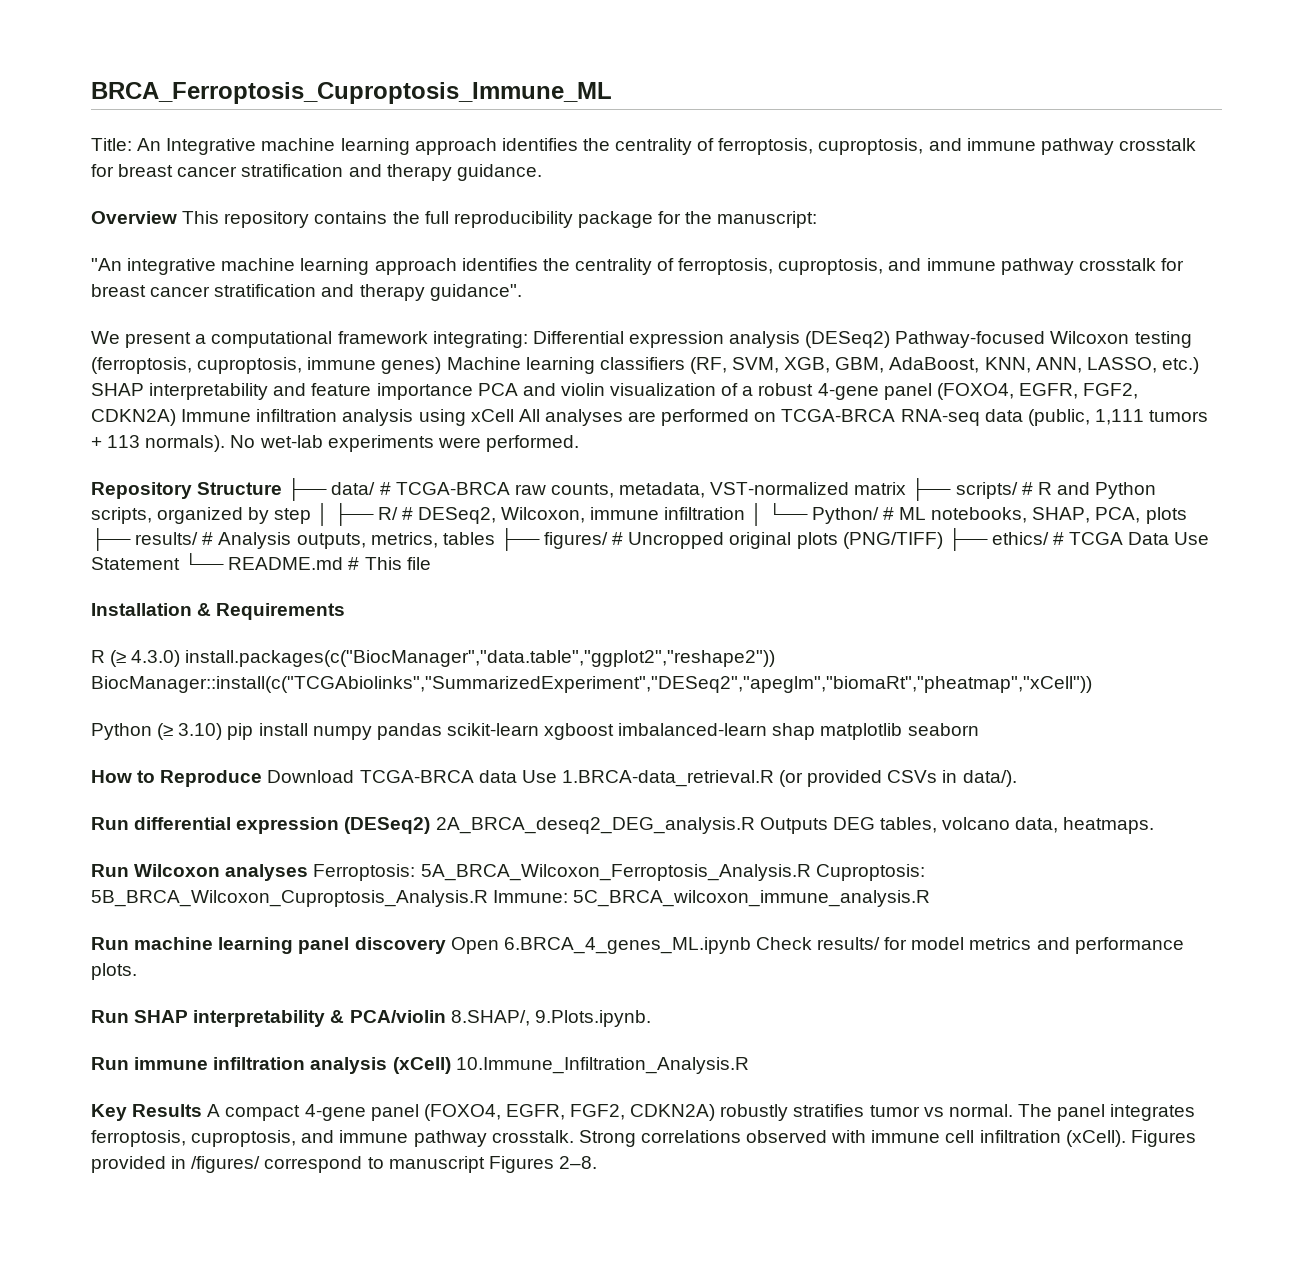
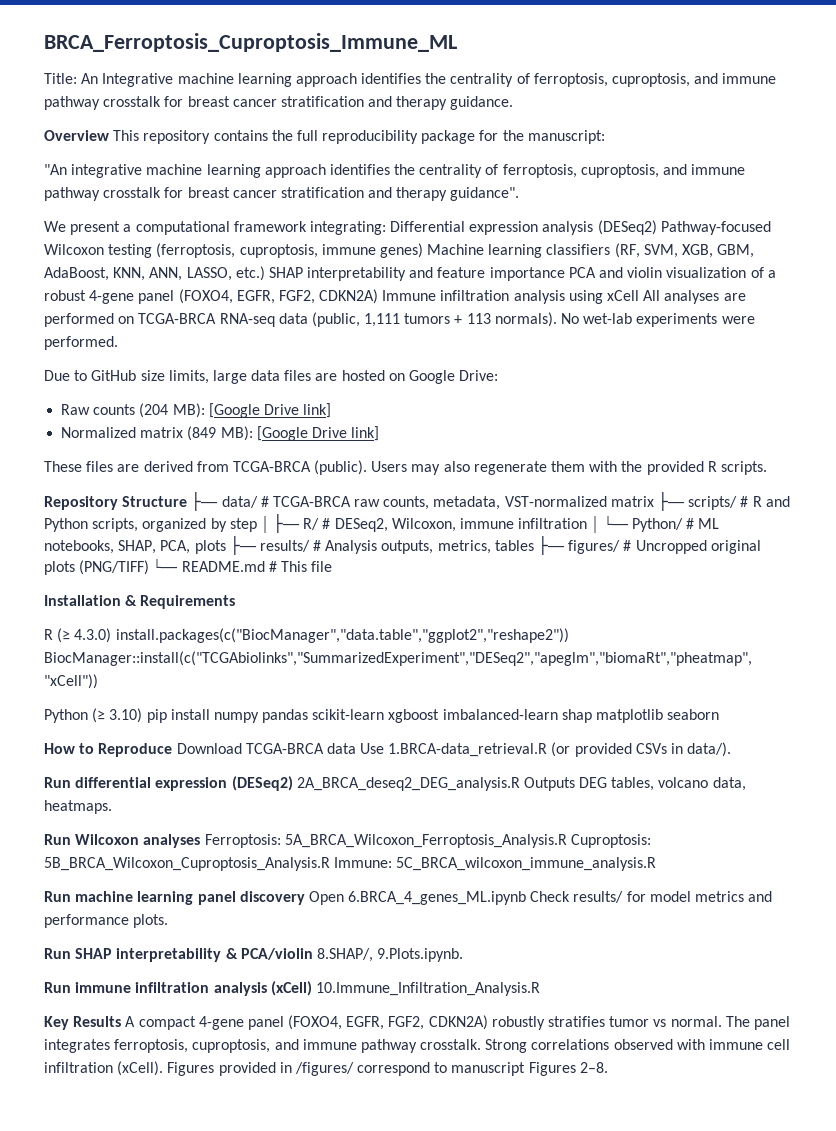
+ Due to GitHub size limits, large data files are hosted on Google Drive:
+ Raw counts (204 MB): [Google Drive link]
+ Normalized matrix (849 MB): [Google Drive link]
+ These files are derived from TCGA-BRCA (public). Users may also regenerate them with the provided R scripts.
- Repository Structure ├── data/ # TCGA-BRCA raw counts, metadata, VST-normalized matrix ├── scripts/ # R and Python scripts, organized by step │ ├── R/ # DESeq2, Wilcoxon, immune infiltration │ └── Python/ # ML notebooks, SHAP, PCA, plots ├── results/ # Analysis outputs, metrics, tables ├── figures/ # Uncropped original plots (PNG/TIFF) ├── ethics/ # TCGA Data Use Statement └── README.md # This file
+ Repository Structure ├── data/ # TCGA-BRCA raw counts, metadata, VST-normalized matrix ├── scripts/ # R and Python scripts, organized by step │ ├── R/ # DESeq2, Wilcoxon, immune infiltration │ └── Python/ # ML notebooks, SHAP, PCA, plots ├── results/ # Analysis outputs, metrics, tables ├── figures/ # Uncropped original plots (PNG/TIFF) └── README.md # This file

